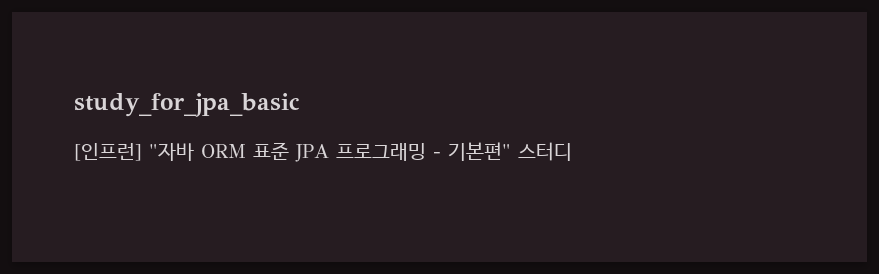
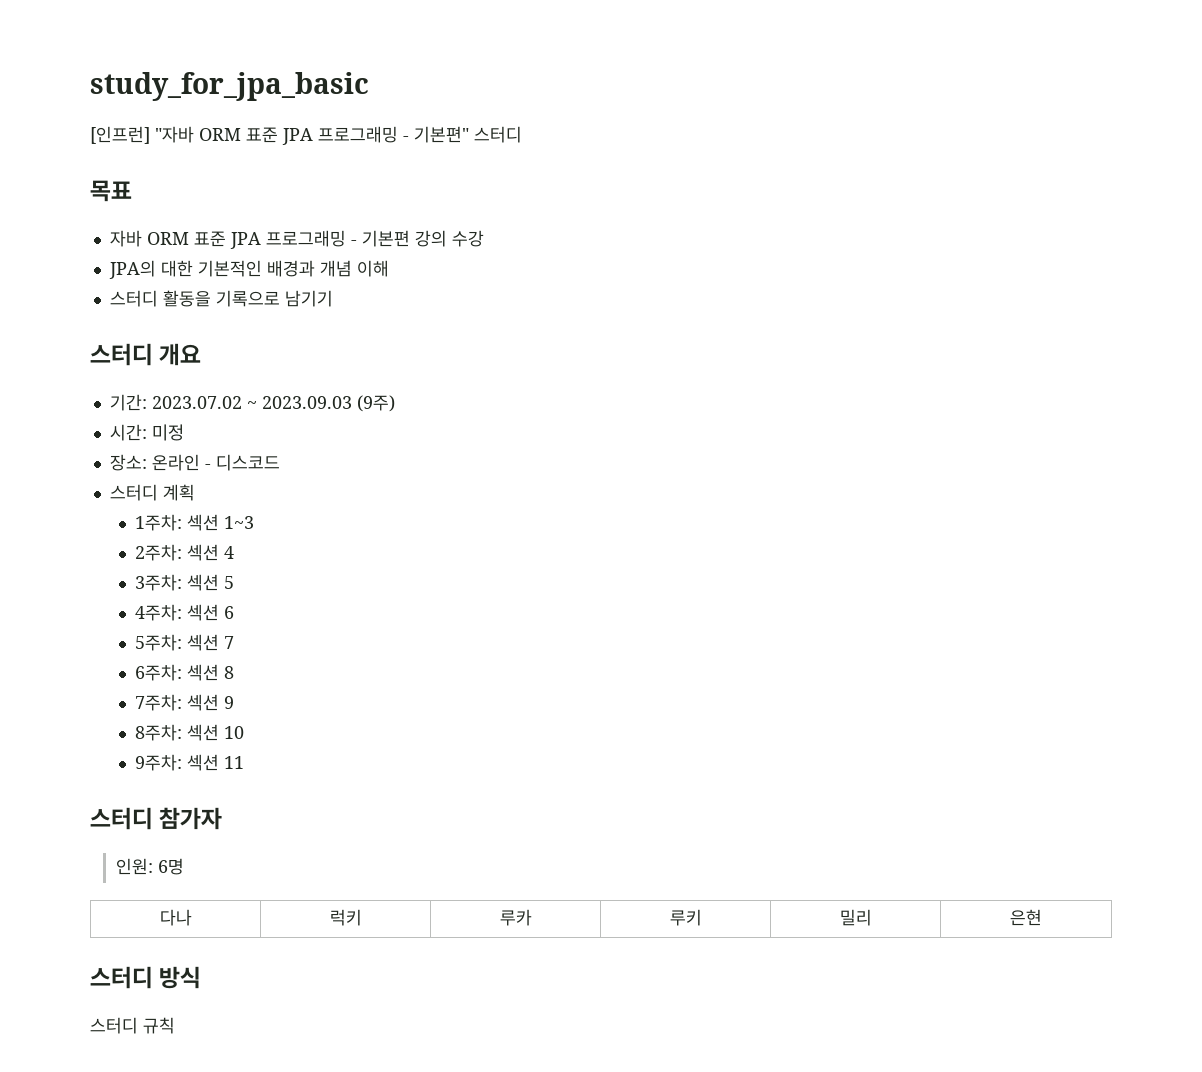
+ 목표
+ 자바 ORM 표준 JPA 프로그래밍 - 기본편 강의 수강
+ JPA의 대한 기본적인 배경과 개념 이해
+ 스터디 활동을 기록으로 남기기
+ 스터디 개요
+ 기간: 2023.07.02 ~ 2023.09.03 (9주)
+ 시간: 미정
+ 장소: 온라인 - 디스코드
+ 스터디 계획
+ 1주차: 섹션 1~3
+ 2주차: 섹션 4
+ 3주차: 섹션 5
+ 4주차: 섹션 6
+ 5주차: 섹션 7
+ 6주차: 섹션 8
+ 7주차: 섹션 9
+ 8주차: 섹션 10
+ 9주차: 섹션 11
+ 스터디 참가자
+ 인원: 6명
+ 다나 | 럭키 | 루카 | 루키 | 밀리 | 은현
+ 스터디 방식
+ 스터디 규칙

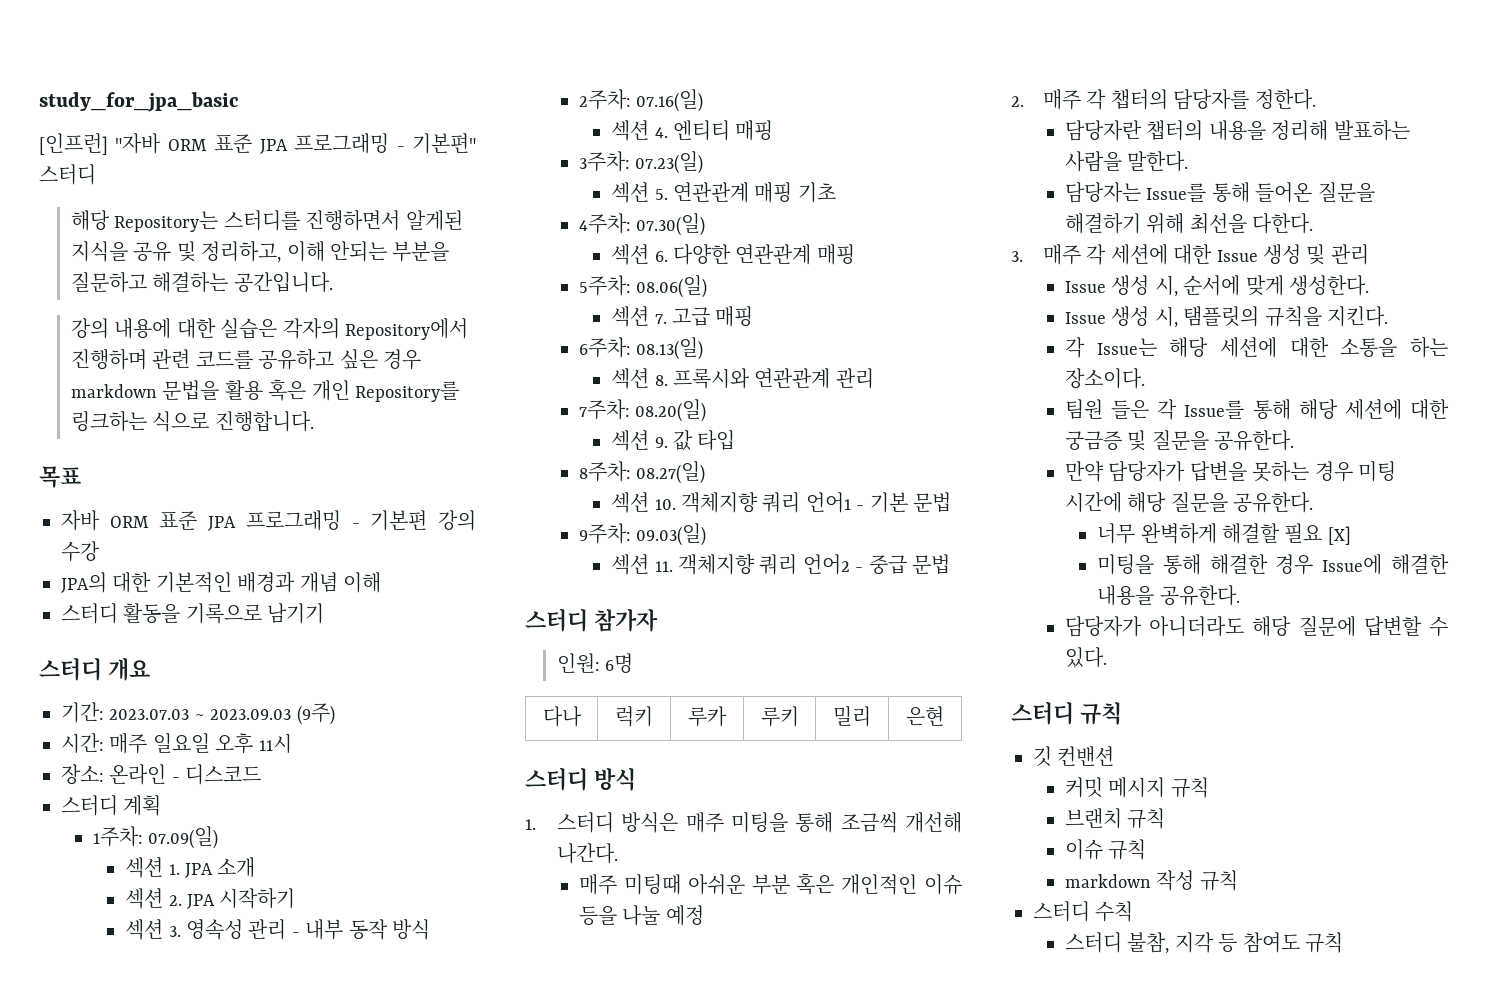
+ 해당 Repository는 스터디를 진행하면서 알게된 지식을 공유 및 정리하고, 이해 안되는 부분을 질문하고 해결하는 공간입니다.
+ 강의 내용에 대한 실습은 각자의 Repository에서 진행하며 관련 코드를 공유하고 싶은 경우 markdown 문법을 활용 혹은 개인 Repository를 링크하는 식으로 진행합니다.
- 기간: 2023.07.02 ~ 2023.09.03 (9주)
+ 기간: 2023.07.03 ~ 2023.09.03 (9주)
- 시간: 미정
+ 시간: 매주 일요일 오후 11시
- 1주차: 섹션 1~3
- 2주차: 섹션 4
- 3주차: 섹션 5
- 4주차: 섹션 6
- 5주차: 섹션 7
- 6주차: 섹션 8
- 7주차: 섹션 9
- 8주차: 섹션 10
- 9주차: 섹션 11
+ 1주차: 07.09(일)
+ 섹션 1. JPA 소개
+ 섹션 2. JPA 시작하기
+ 섹션 3. 영속성 관리 - 내부 동작 방식
+ 2주차: 07.16(일)
+ 섹션 4. 엔티티 매핑
+ 3주차: 07.23(일)
+ 섹션 5. 연관관계 매핑 기초
+ 4주차: 07.30(일)
+ 섹션 6. 다양한 연관관계 매핑
+ 5주차: 08.06(일)
+ 섹션 7. 고급 매핑
+ 6주차: 08.13(일)
+ 섹션 8. 프록시와 연관관계 관리
+ 7주차: 08.20(일)
+ 섹션 9. 값 타입
+ 8주차: 08.27(일)
+ 섹션 10. 객체지향 쿼리 언어1 - 기본 문법
+ 9주차: 09.03(일)
+ 섹션 11. 객체지향 쿼리 언어2 - 중급 문법
+ 1. 스터디 방식은 매주 미팅을 통해 조금씩 개선해 나간다.
+ 매주 미팅때 아쉬운 부분 혹은 개인적인 이슈 등을 나눌 예정
+ 2. 매주 각 챕터의 담당자를 정한다.
+ 담당자란 챕터의 내용을 정리해 발표하는 사람을 말한다.
+ 담당자는 Issue를 통해 들어온 질문을 해결하기 위해 최선을 다한다.
+ 3. 매주 각 세션에 대한 Issue 생성 및 관리
+ Issue 생성 시, 순서에 맞게 생성한다.
+ Issue 생성 시, 탬플릿의 규칙을 지킨다.
+ 각 Issue는 해당 세션에 대한 소통을 하는 장소이다.
+ 팀원 들은 각 Issue를 통해 해당 세션에 대한 궁금증 및 질문을 공유한다.
+ 만약 담당자가 답변을 못하는 경우 미팅 시간에 해당 질문을 공유한다.
+ 너무 완벽하게 해결할 필요 [X]
+ 미팅을 통해 해결한 경우 Issue에 해결한 내용을 공유한다.
+ 담당자가 아니더라도 해당 질문에 답변할 수 있다.
  스터디 규칙
+ 깃 컨밴션
+ 커밋 메시지 규칙
+ 브랜치 규칙
+ 이슈 규칙
+ markdown 작성 규칙
+ 스터디 수칙
+ 스터디 불참, 지각 등 참여도 규칙

